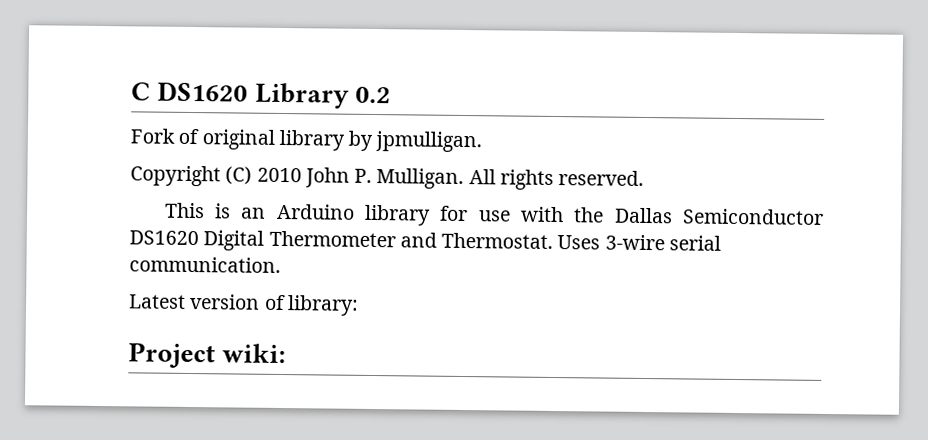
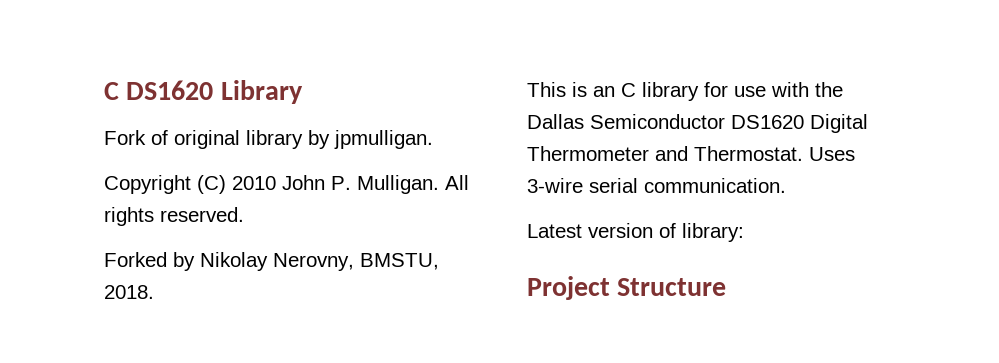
- C DS1620 Library 0.2
+ C DS1620 Library
+ Forked by Nikolay Nerovny, BMSTU, 2018.
- This is an Arduino library for use with the Dallas Semiconductor DS1620 Digital Thermometer and Thermostat.
+ This is an C library for use with the Dallas Semiconductor DS1620 Digital Thermometer and Thermostat.
- Project wiki:
+ Project Structure

